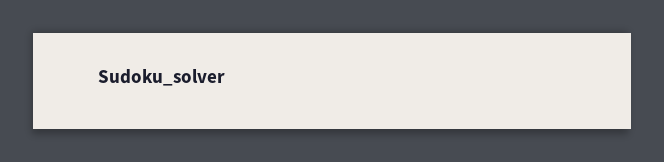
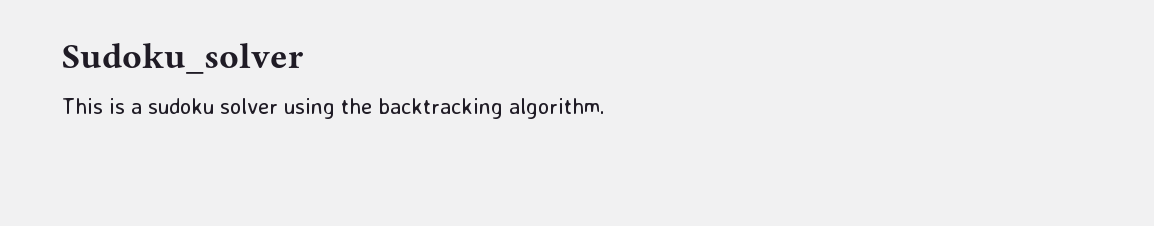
+ This is a sudoku solver using the backtracking algorithm.

